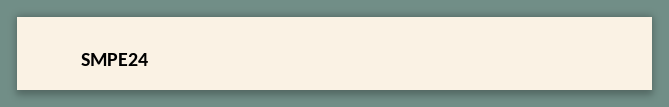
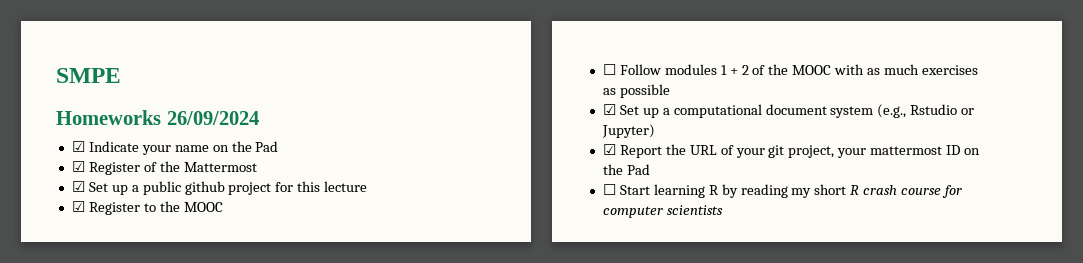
- SMPE24
+ SMPE
+ Homeworks 26/09/2024
+ ☑ Indicate your name on the Pad
+ ☑ Register of the Mattermost
+ ☑ Set up a public github project for this lecture
+ ☑ Register to the MOOC
+ ☐ Follow modules 1 + 2 of the MOOC with as much exercises as possible
+ ☑ Set up a computational document system (e.g., Rstudio or Jupyter)
+ ☑ Report the URL of your git project, your mattermost ID on the Pad
+ ☐ Start learning R by reading my short R crash course for computer scientists

